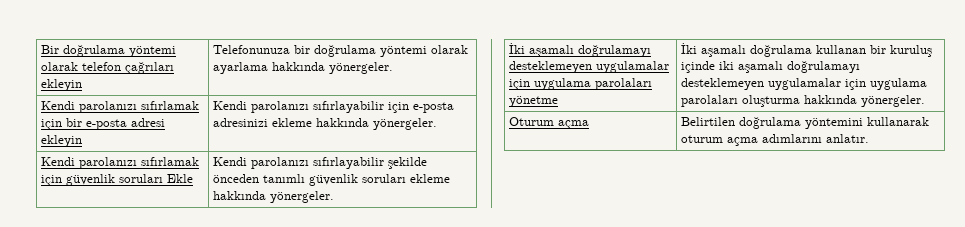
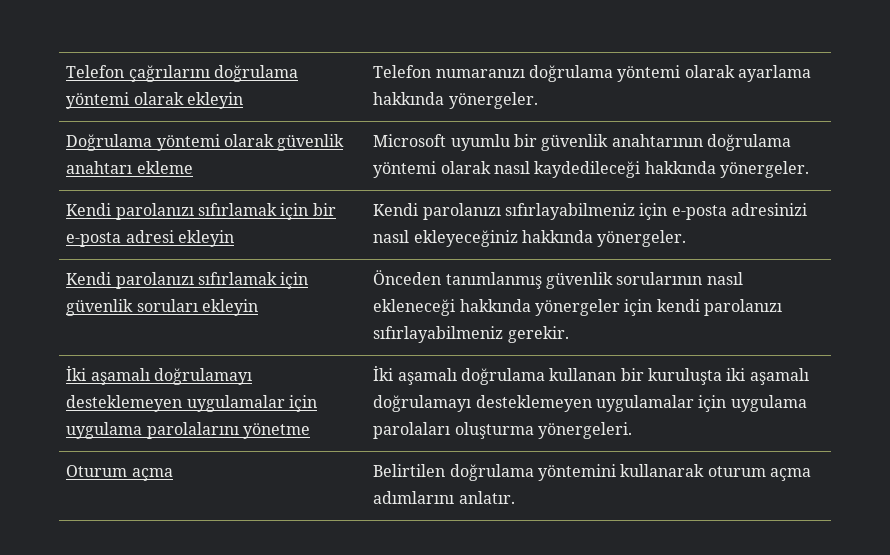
- Bir doğrulama yöntemi olarak telefon çağrıları ekleyin | Telefonunuza bir doğrulama yöntemi olarak ayarlama hakkında yönergeler.
+ Telefon çağrılarını doğrulama yöntemi olarak ekleyin | Telefon numaranızı doğrulama yöntemi olarak ayarlama hakkında yönergeler.
+ Doğrulama yöntemi olarak güvenlik anahtarı ekleme | Microsoft uyumlu bir güvenlik anahtarının doğrulama yöntemi olarak nasıl kaydedileceği hakkında yönergeler.
- Kendi parolanızı sıfırlamak için bir e-posta adresi ekleyin | Kendi parolanızı sıfırlayabilir için e-posta adresinizi ekleme hakkında yönergeler.
+ Kendi parolanızı sıfırlamak için bir e-posta adresi ekleyin | Kendi parolanızı sıfırlayabilmeniz için e-posta adresinizi nasıl ekleyeceğiniz hakkında yönergeler.
- Kendi parolanızı sıfırlamak için güvenlik soruları Ekle | Kendi parolanızı sıfırlayabilir şekilde önceden tanımlı güvenlik soruları ekleme hakkında yönergeler.
+ Kendi parolanızı sıfırlamak için güvenlik soruları ekleyin | Önceden tanımlanmış güvenlik sorularının nasıl ekleneceği hakkında yönergeler için kendi parolanızı sıfırlayabilmeniz gerekir.
- İki aşamalı doğrulamayı desteklemeyen uygulamalar için uygulama parolaları yönetme | İki aşamalı doğrulama kullanan bir kuruluş içinde iki aşamalı doğrulamayı desteklemeyen uygulamalar için uygulama parolaları oluşturma hakkında yönergeler.
+ İki aşamalı doğrulamayı desteklemeyen uygulamalar için uygulama parolalarını yönetme | İki aşamalı doğrulama kullanan bir kuruluşta iki aşamalı doğrulamayı desteklemeyen uygulamalar için uygulama parolaları oluşturma yönergeleri.

